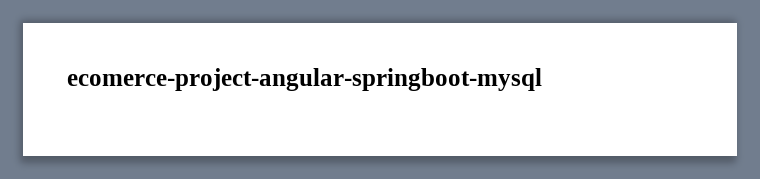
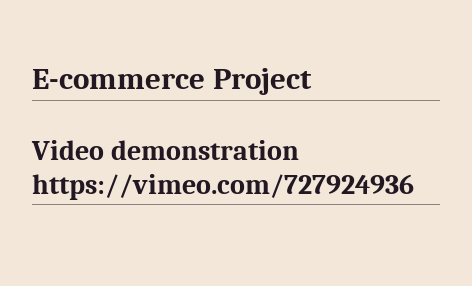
- ecomerce-project-angular-springboot-mysql
+ E-commerce Project
+ Video demonstration https://vimeo.com/727924936

